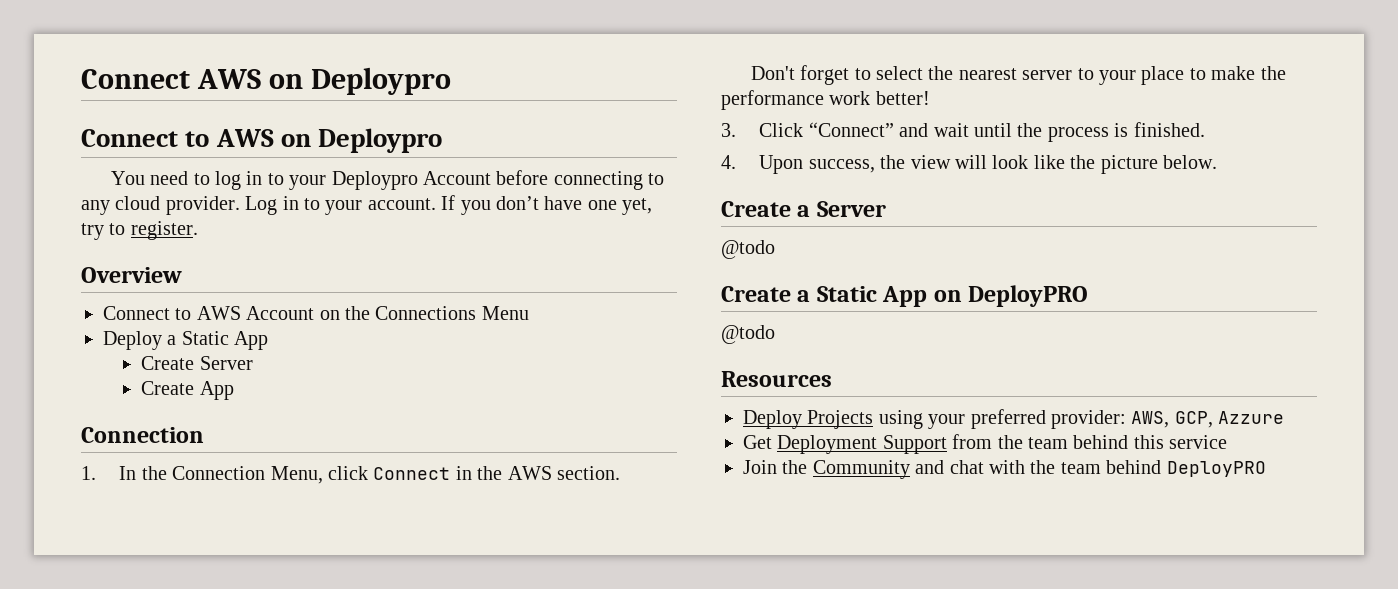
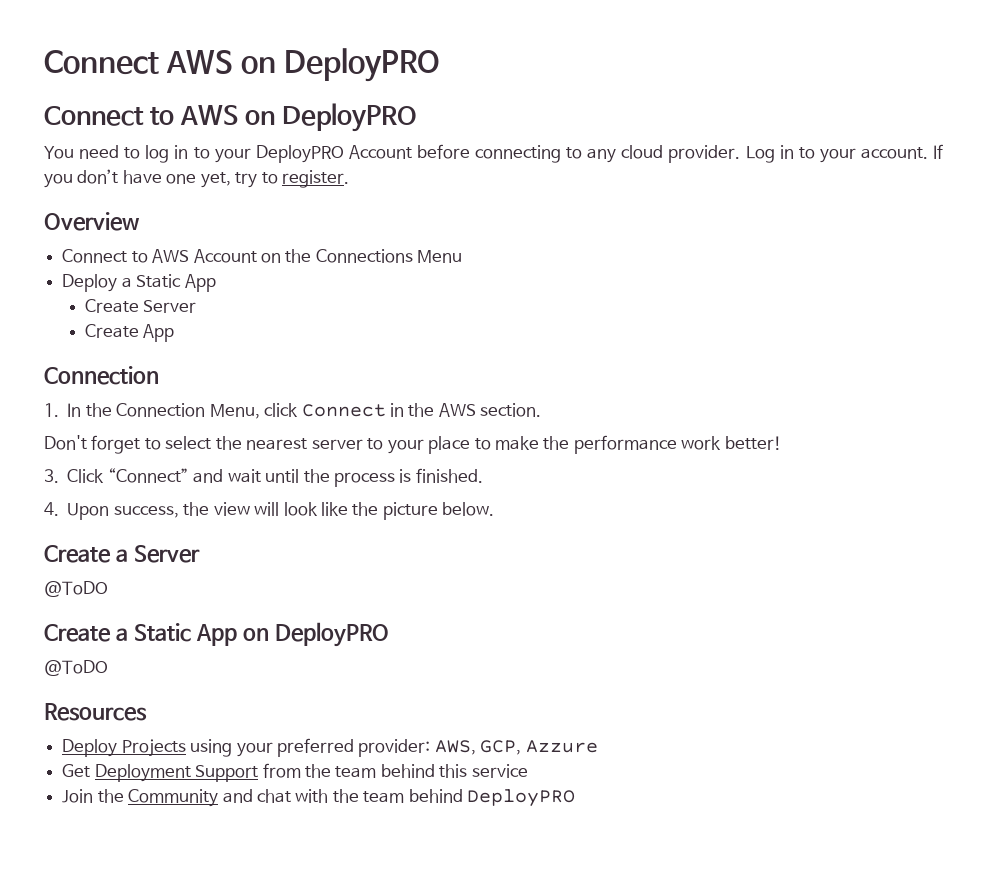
- Connect AWS on Deploypro
+ Connect AWS on DeployPRO
- Connect to AWS on Deploypro
+ Connect to AWS on DeployPRO
- You need to log in to your Deploypro Account before connecting to any cloud provider.
+ You need to log in to your DeployPRO Account before connecting to any cloud provider.
  Create a Server
- @todo
+ @ToDO
  Create a Static App on DeployPRO
- @todo
+ @ToDO

